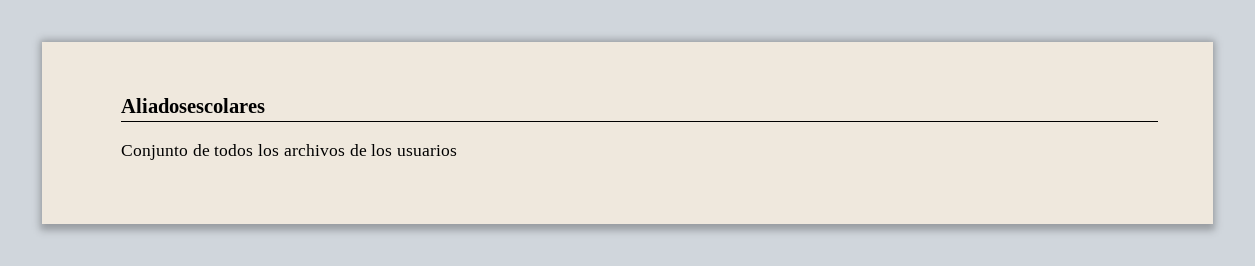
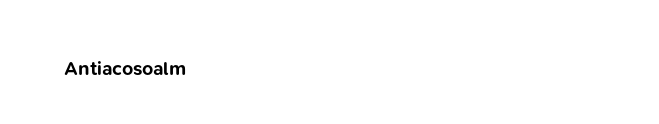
- Aliadosescolares
- Conjunto de todos los archivos de los usuarios
+ Antiacosoalm

